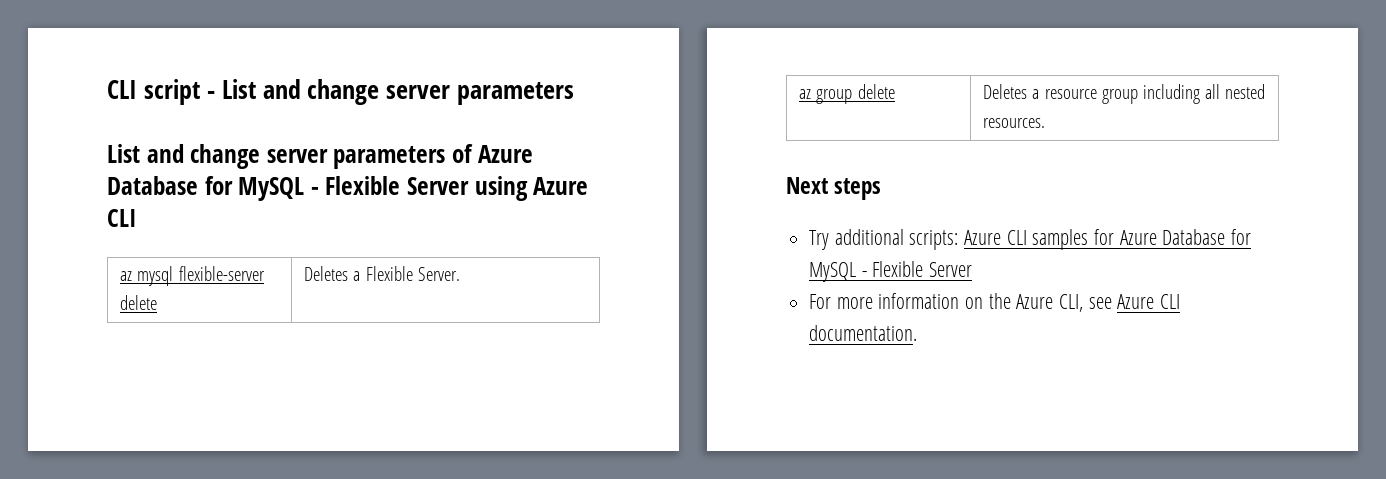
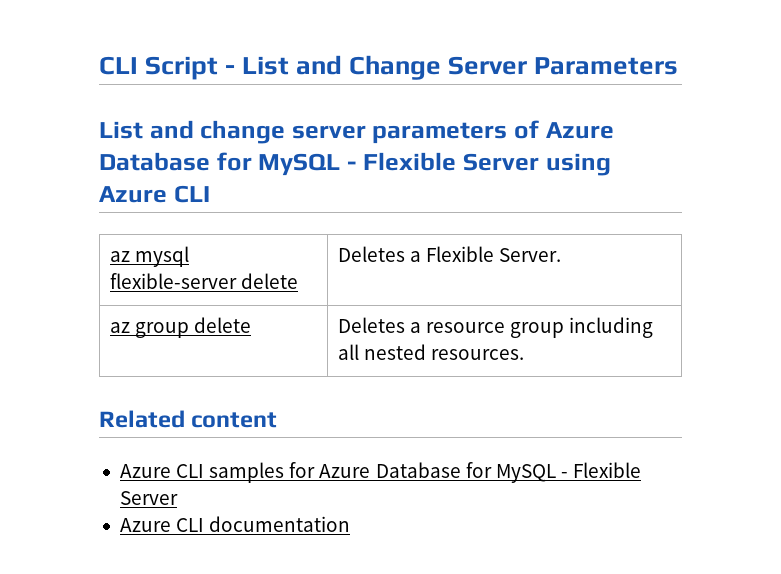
- CLI script - List and change server parameters
+ CLI Script - List and Change Server Parameters
- Next steps
- Try additional scripts: Azure CLI samples for Azure Database for MySQL - Flexible Server
+ Related content
+ Azure CLI samples for Azure Database for MySQL - Flexible Server
- For more information on the Azure CLI, see Azure CLI documentation.
+ Azure CLI documentation

